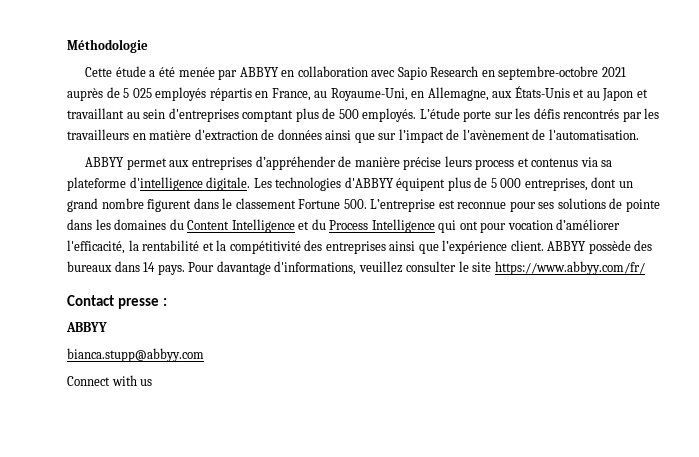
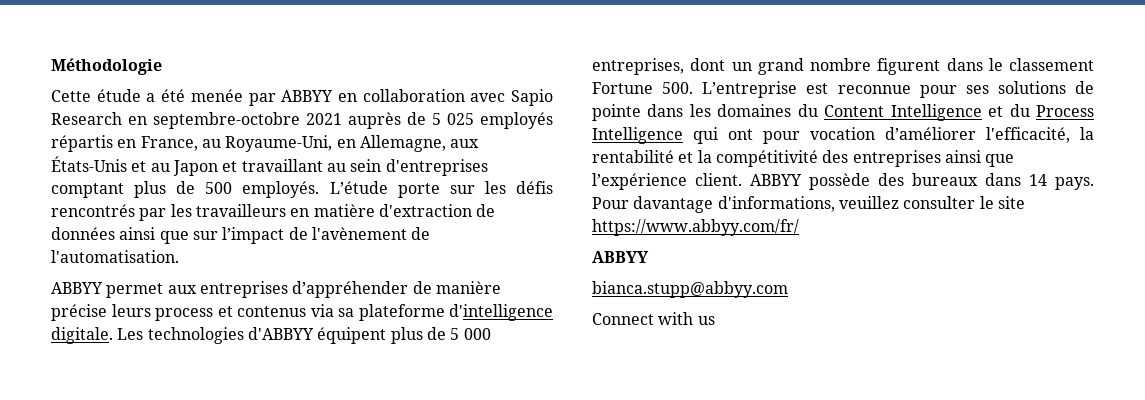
- Contact presse :

